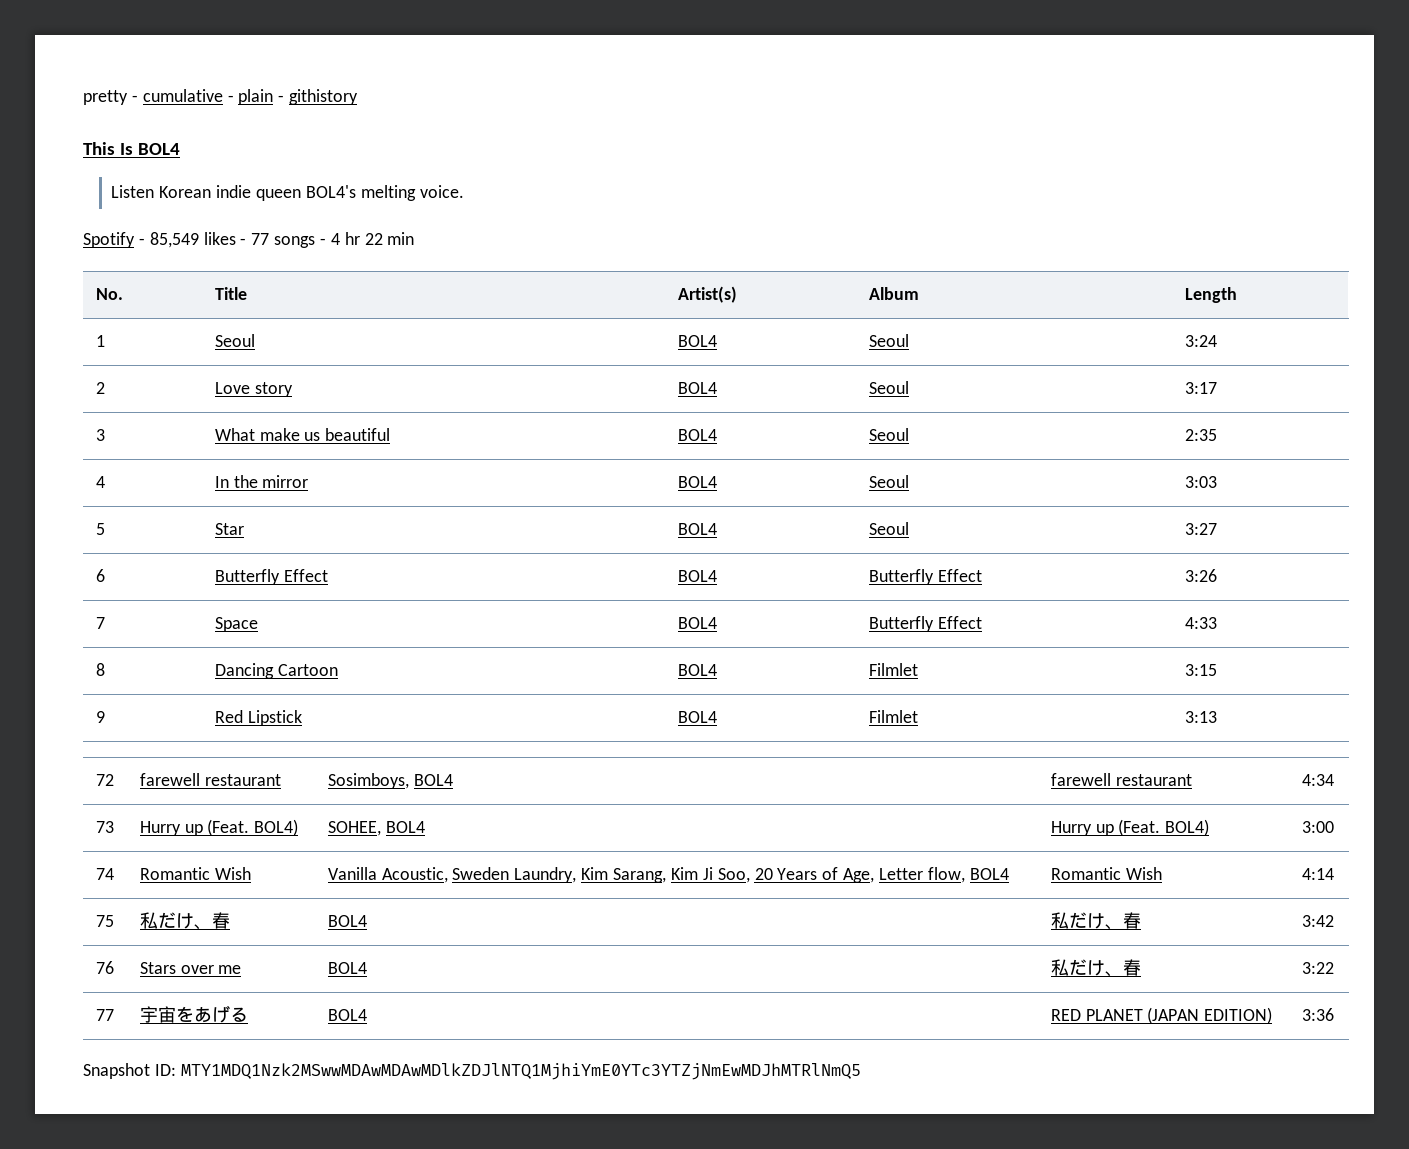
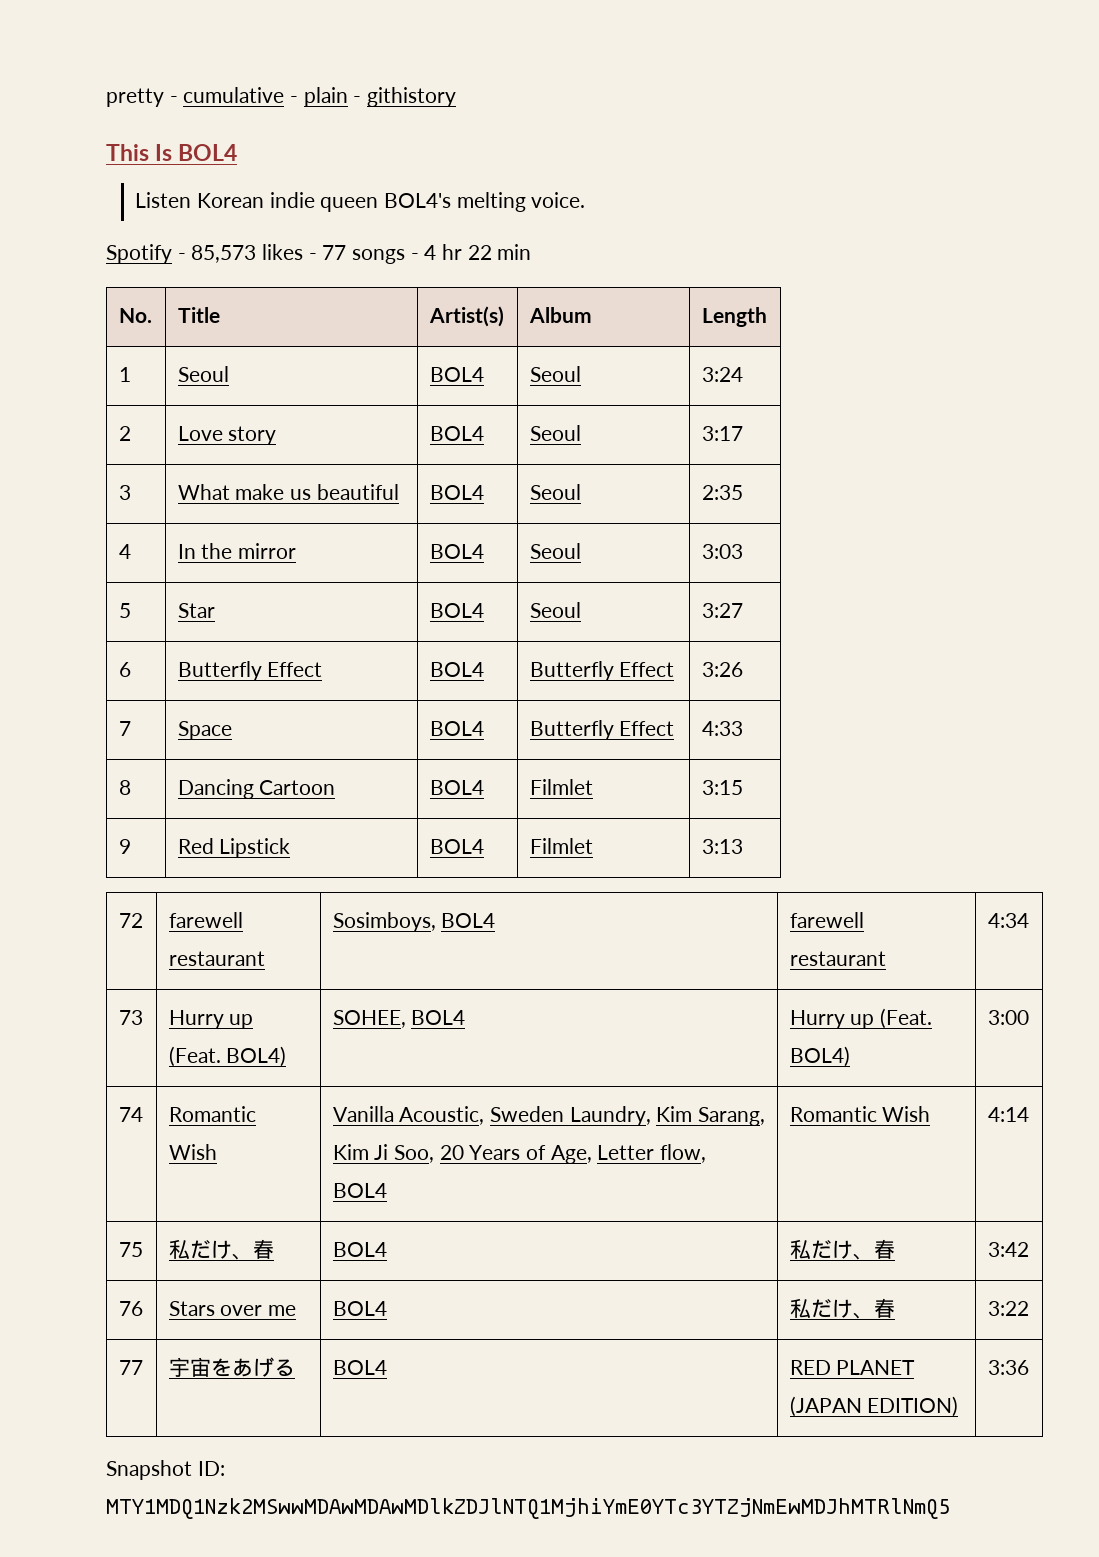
- Spotify - 85,549 likes - 77 songs - 4 hr 22 min
+ Spotify - 85,573 likes - 77 songs - 4 hr 22 min

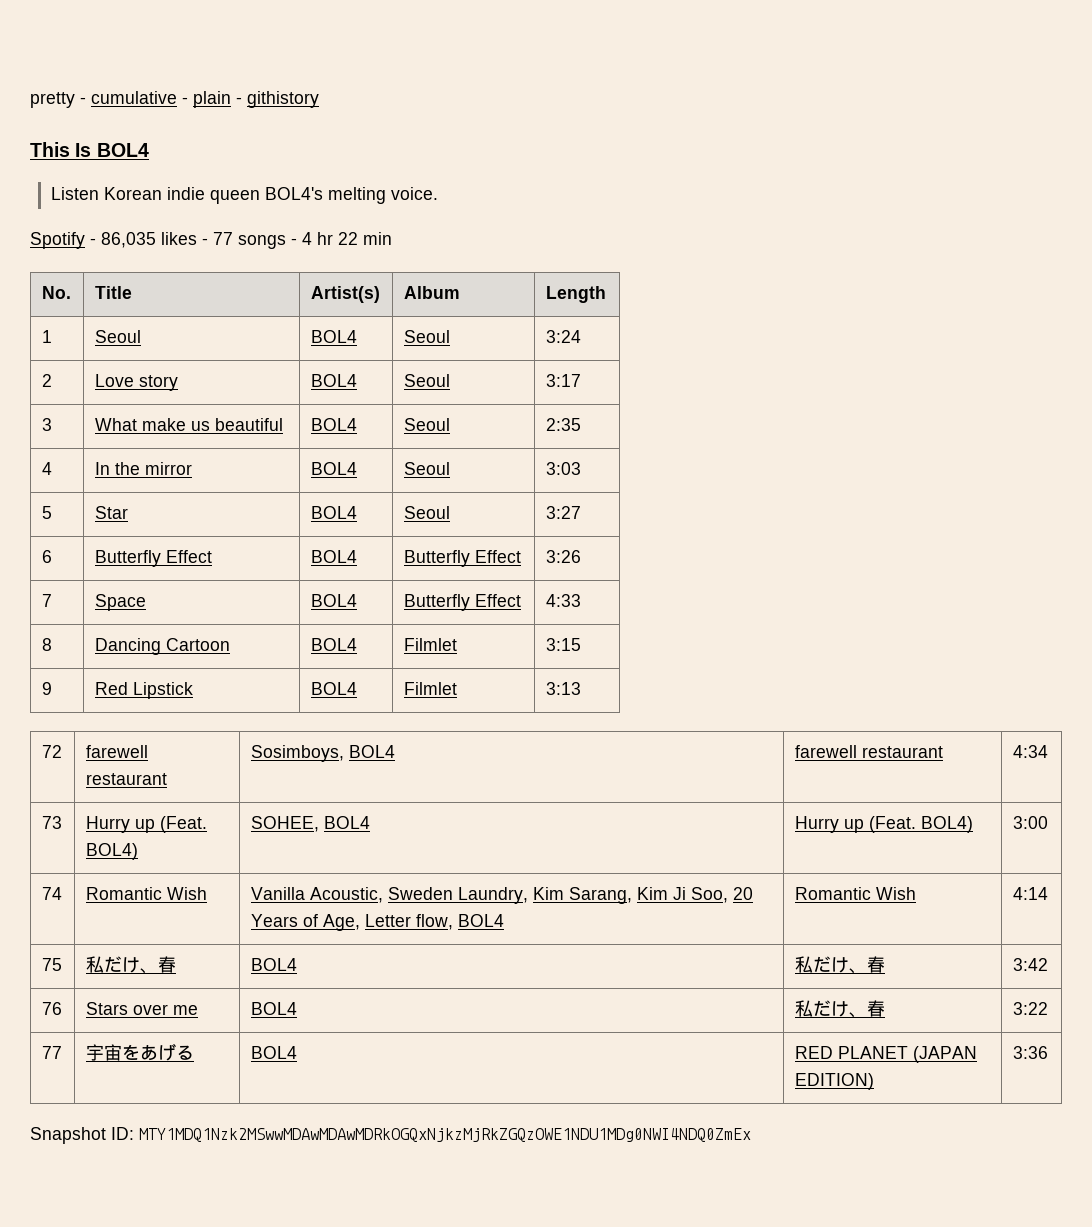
- Spotify - 85,573 likes - 77 songs - 4 hr 22 min
+ Spotify - 86,035 likes - 77 songs - 4 hr 22 min
- Snapshot ID: MTY1MDQ1Nzk2MSwwMDAwMDAwMDlkZDJlNTQ1MjhiYmE0YTc3YTZjNmEwMDJhMTRlNmQ5
+ Snapshot ID: MTY1MDQ1Nzk2MSwwMDAwMDAwMDRkOGQxNjkzMjRkZGQzOWE1NDU1MDg0NWI4NDQ0ZmEx

